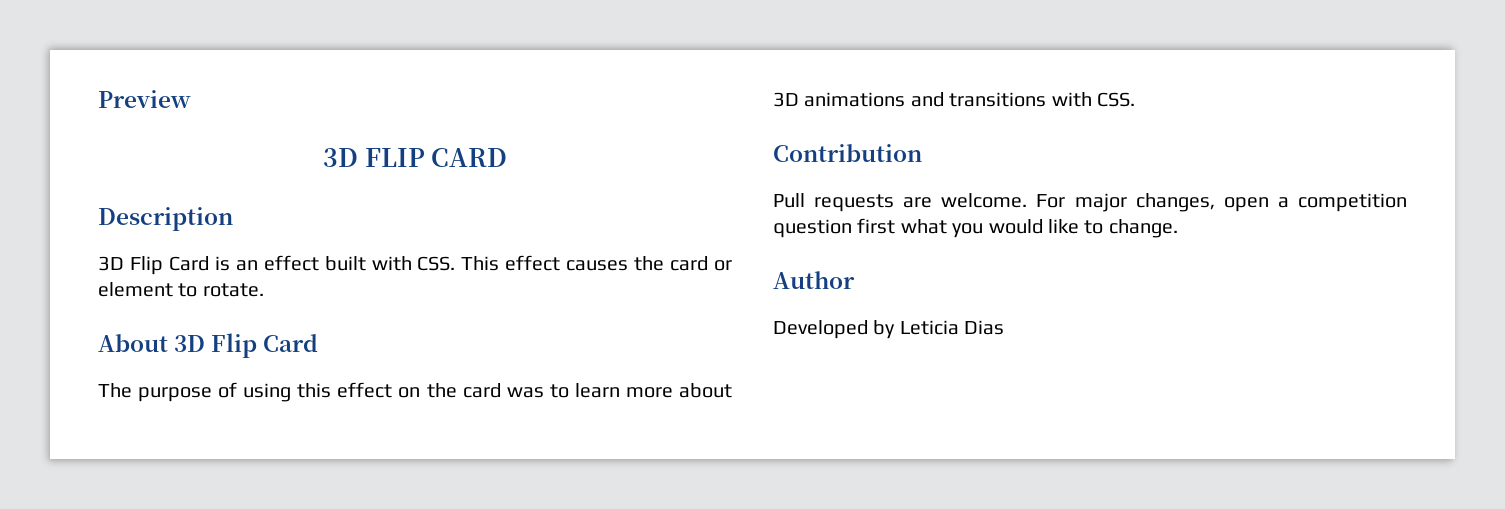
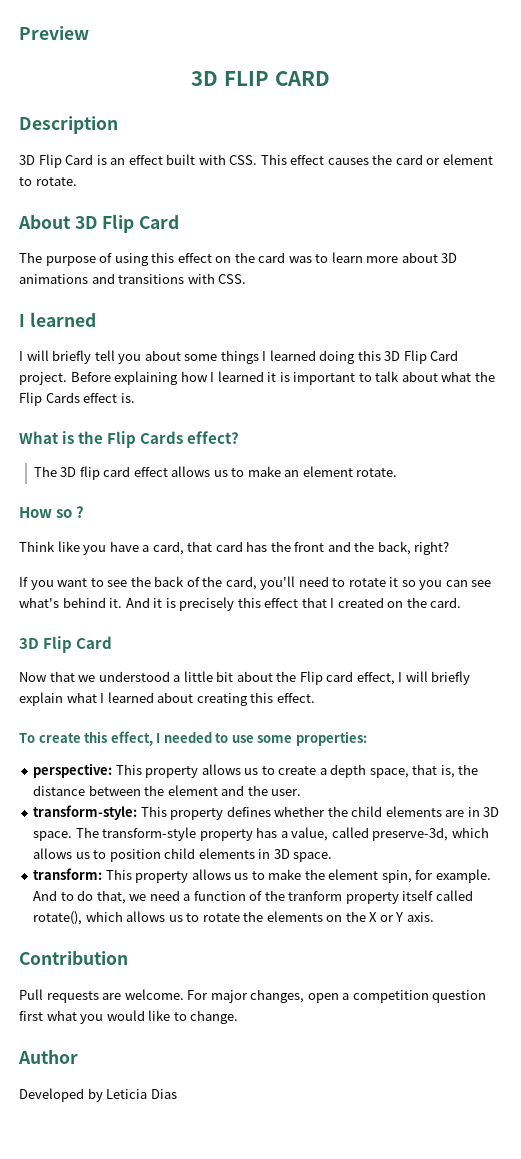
  The purpose of using this effect on the card was to learn more about 3D animations and transitions with CSS.
+ I learned
+ I will briefly tell you about some things I learned doing this 3D Flip Card project. Before explaining how I learned it is important to talk about what the Flip Cards effect is.
+ What is the Flip Cards effect?
+ The 3D flip card effect allows us to make an element rotate.
+ How so ?
+ Think like you have a card, that card has the front and the back, right?
+ If you want to see the back of the card, you'll need to rotate it so you can see what's behind it. And it is precisely this effect that I created on the card.
+ 3D Flip Card
+ Now that we understood a little bit about the Flip card effect, I will briefly explain what I learned about creating this effect.
+ To create this effect, I needed to use some properties:
+ perspective: This property allows us to create a depth space, that is, the distance between the element and the user.
+ transform-style: This property defines whether the child elements are in 3D space. The transform-style property has a value, called preserve-3d, which allows us to position child elements in 3D space.
+ transform: This property allows us to make the element spin, for example. And to do that, we need a function of the tranform property itself called rotate(), which allows us to rotate the elements on the X or Y axis.

